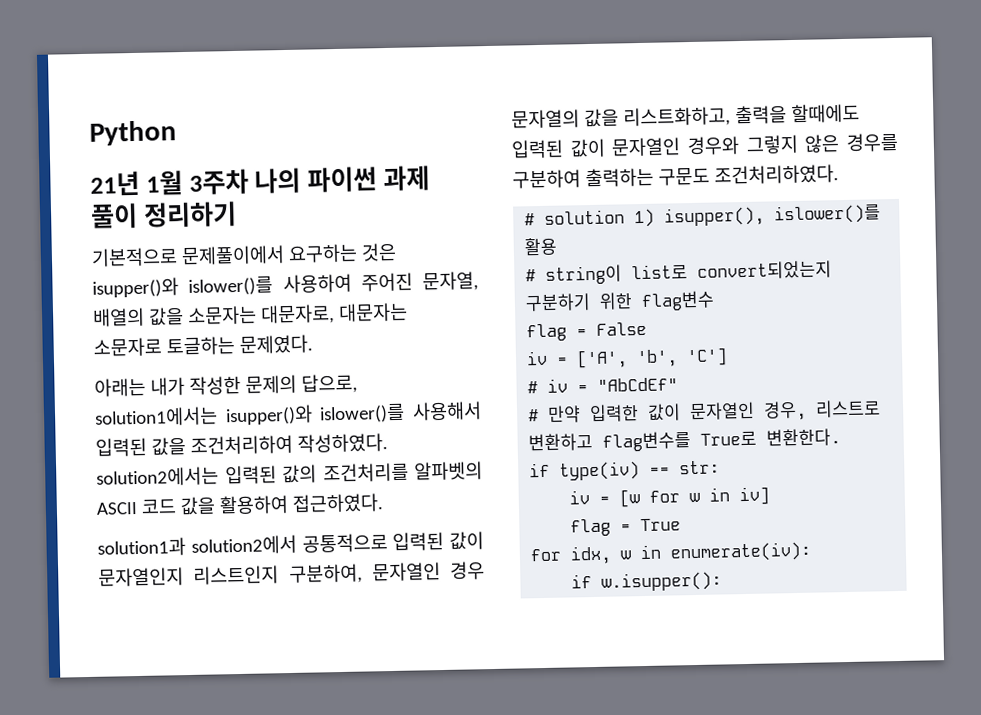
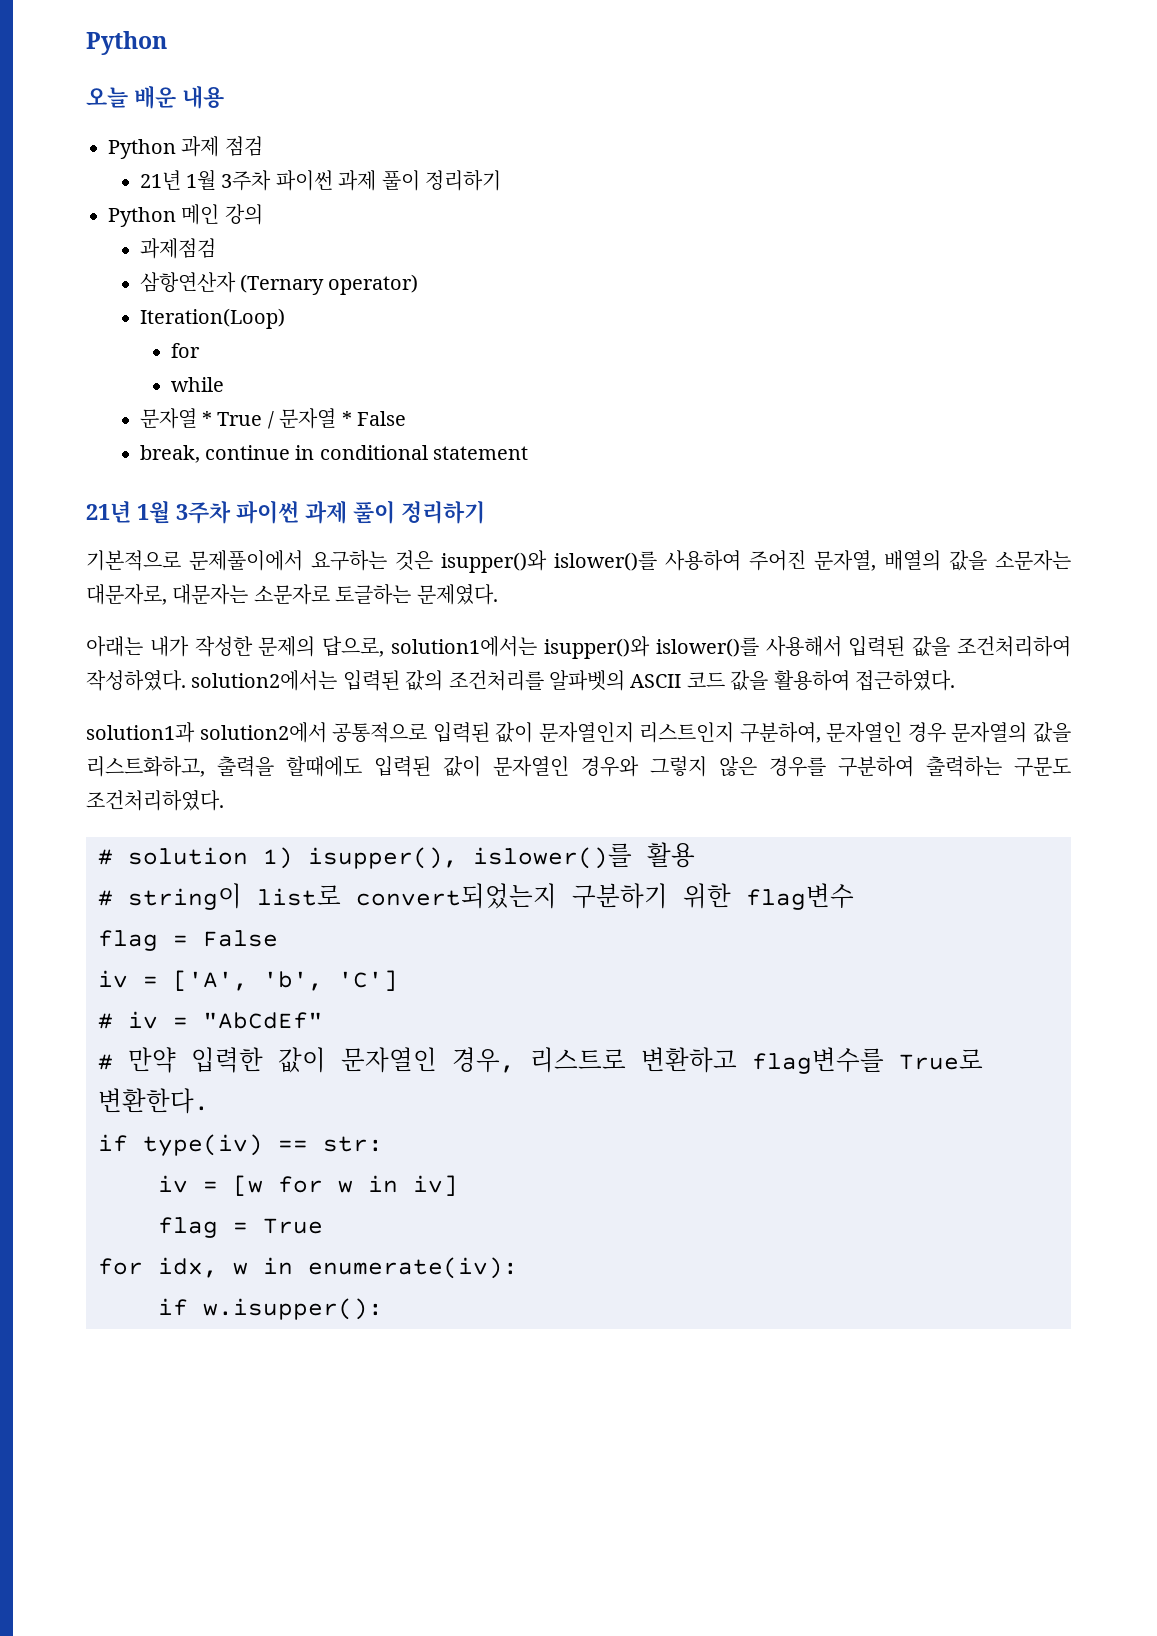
- 21년 1월 3주차 나의 파이썬 과제 풀이 정리하기
+ 오늘 배운 내용
+ Python 과제 점검
+ 21년 1월 3주차 파이썬 과제 풀이 정리하기
+ Python 메인 강의
+ 과제점검
+ 삼항연산자 (Ternary operator)
+ Iteration(Loop)
+ for
+ while
+ 문자열 * True / 문자열 * False
+ break, continue in conditional statement
+ 21년 1월 3주차 파이썬 과제 풀이 정리하기

